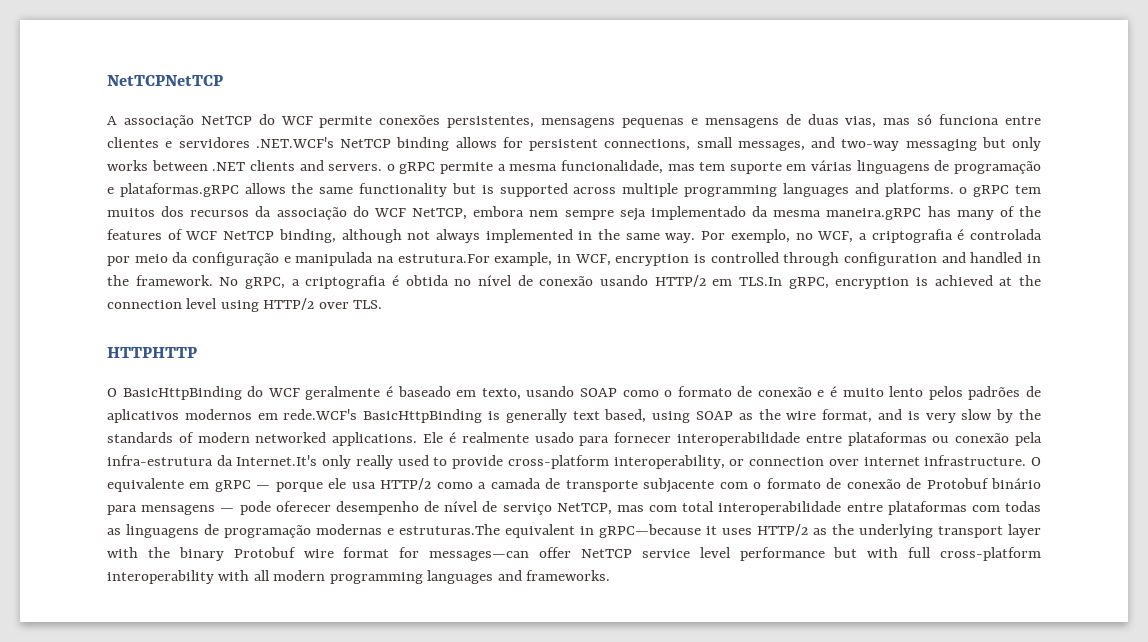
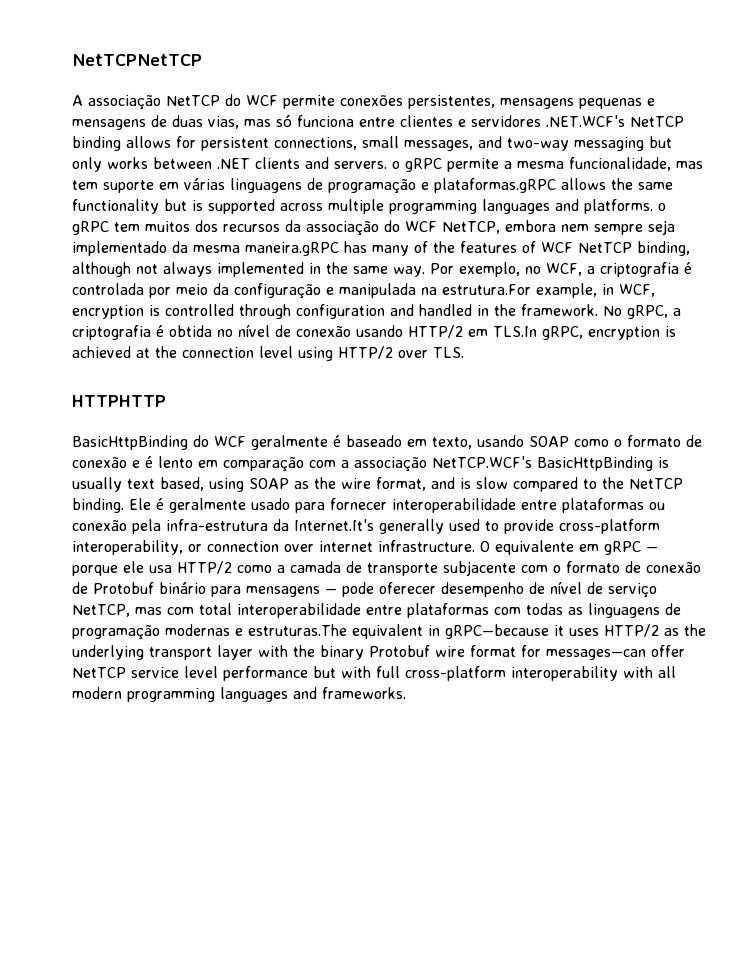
- O BasicHttpBinding do WCF geralmente é baseado em texto, usando SOAP como o formato de conexão e é muito lento pelos padrões de aplicativos modernos em rede.WCF's BasicHttpBinding is generally text based, using SOAP as the wire format, and is very slow by the standards of modern networked applications.
+ BasicHttpBinding do WCF geralmente é baseado em texto, usando SOAP como o formato de conexão e é lento em comparação com a associação NetTCP.WCF's BasicHttpBinding is usually text based, using SOAP as the wire format, and is slow compared to the NetTCP binding.
- Ele é realmente usado para fornecer interoperabilidade entre plataformas ou conexão pela infra-estrutura da Internet.It's only really used to provide cross-platform interoperability, or connection over internet infrastructure.
+ Ele é geralmente usado para fornecer interoperabilidade entre plataformas ou conexão pela infra-estrutura da Internet.It's generally used to provide cross-platform interoperability, or connection over internet infrastructure.

